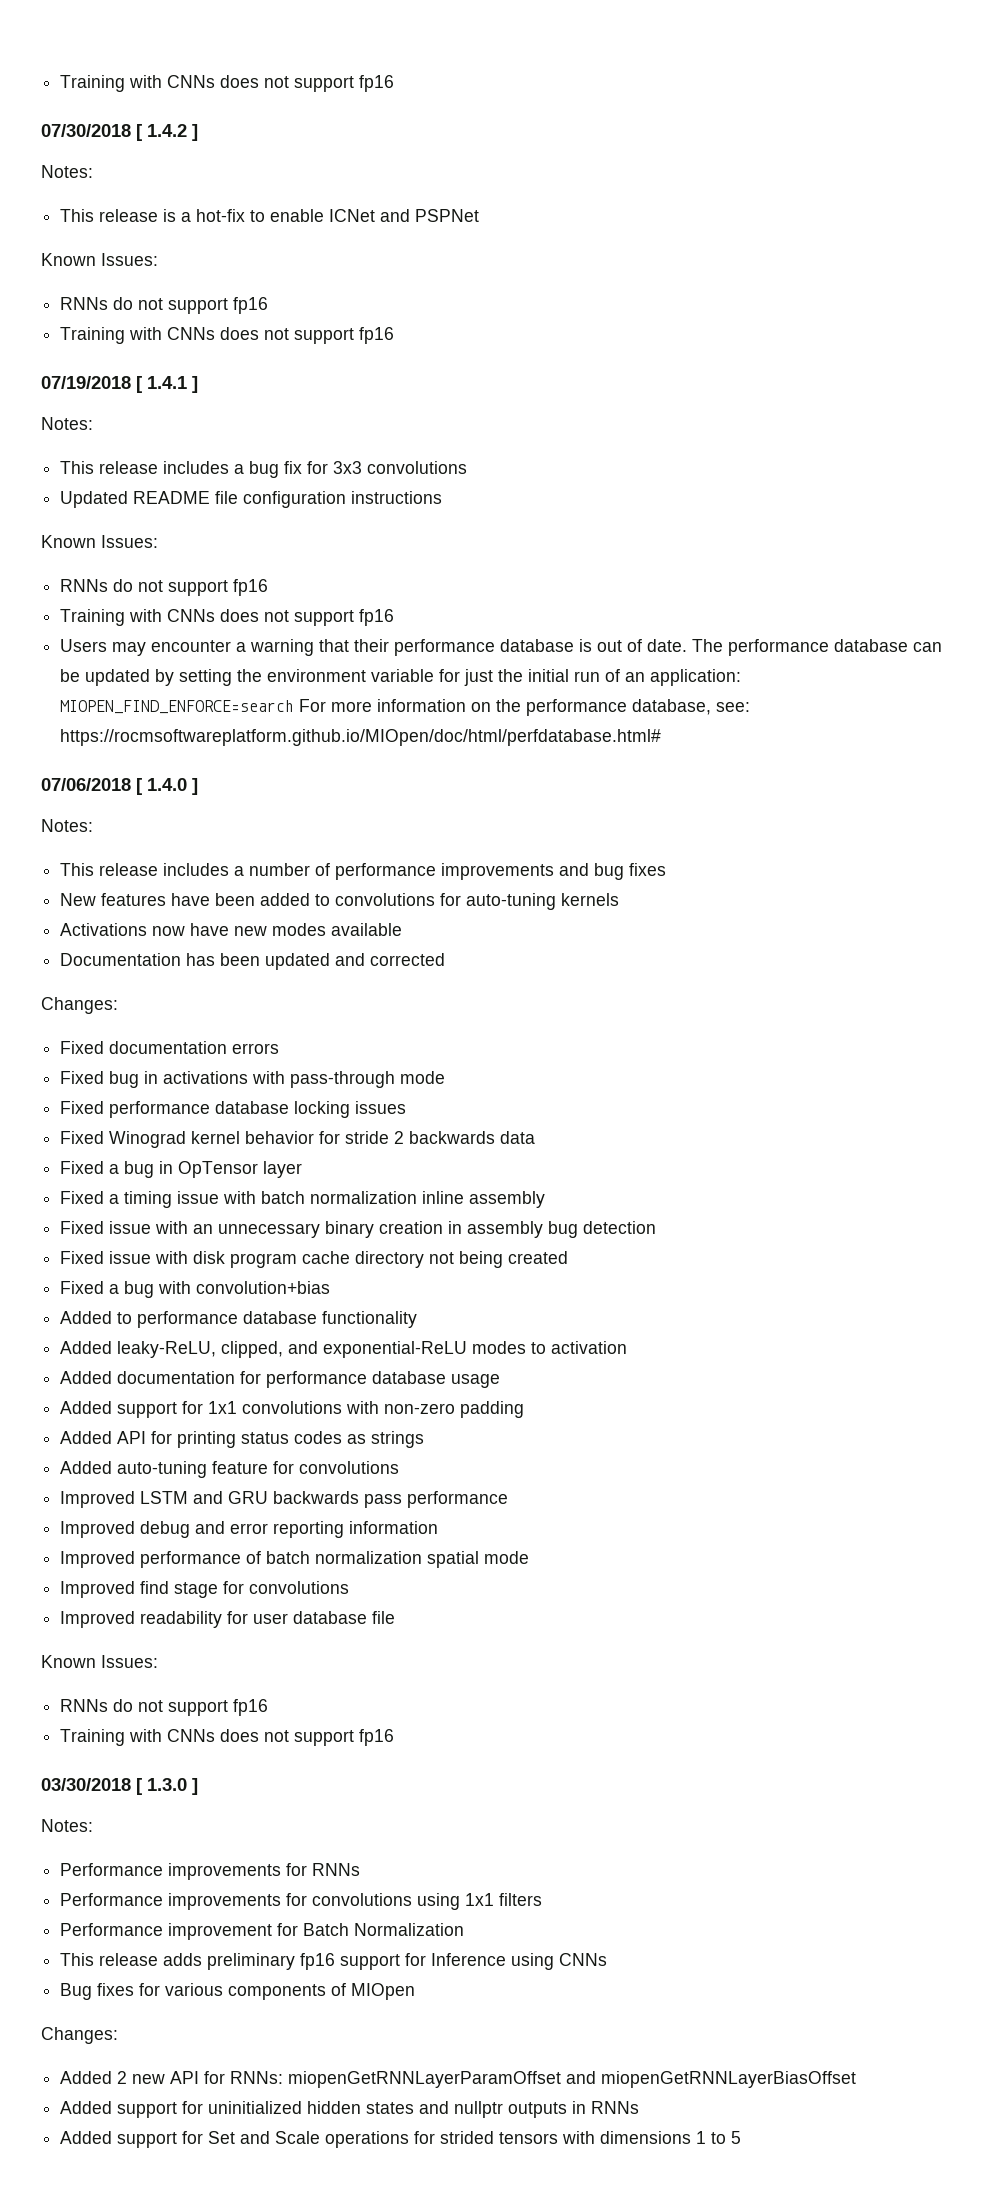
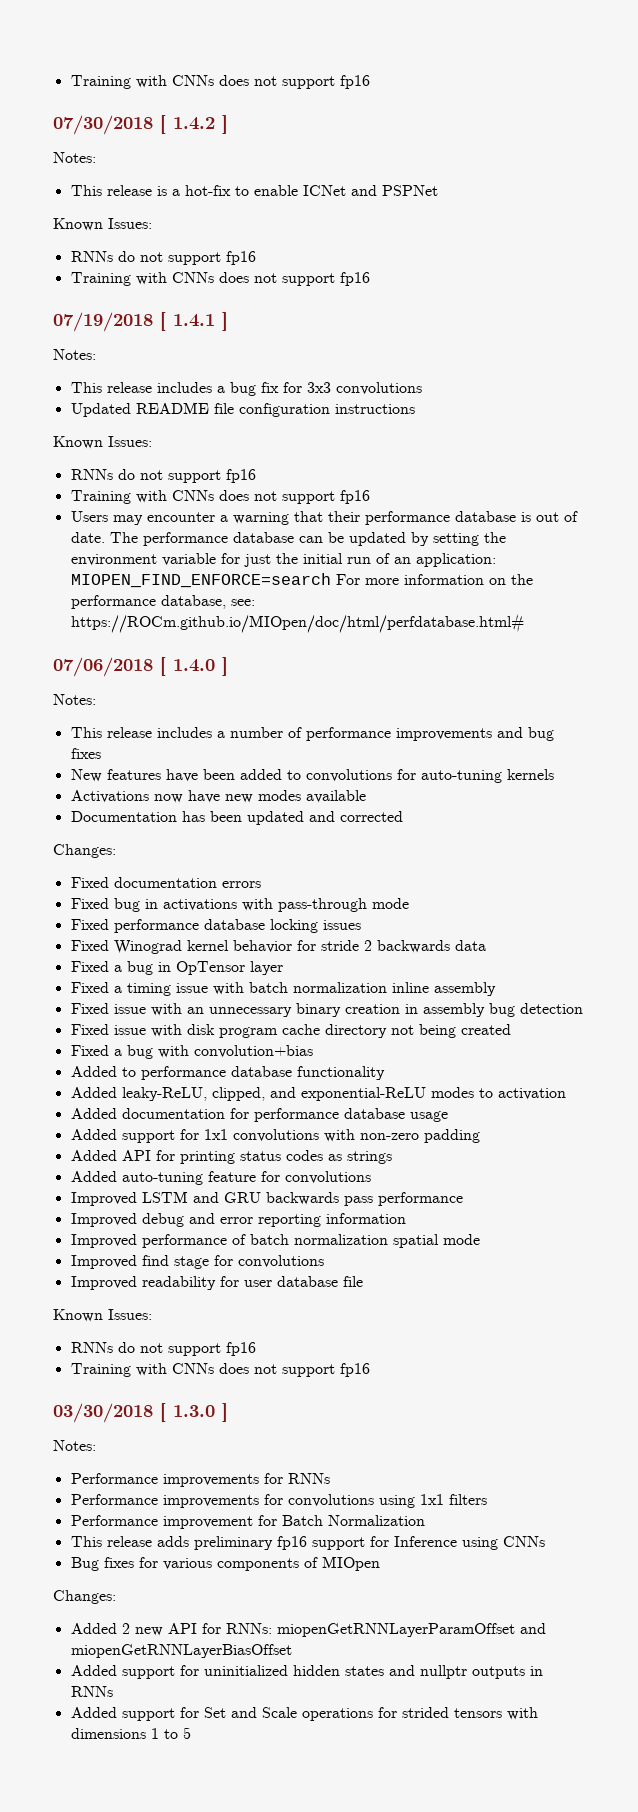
- The performance database can be updated by setting the environment variable for just the initial run of an application: MIOPEN_FIND_ENFORCE=search For more information on the performance database, see: https://rocmsoftwareplatform.github.io/MIOpen/doc/html/perfdatabase.html#
+ The performance database can be updated by setting the environment variable for just the initial run of an application: MIOPEN_FIND_ENFORCE=search For more information on the performance database, see: https://ROCm.github.io/MIOpen/doc/html/perfdatabase.html#

